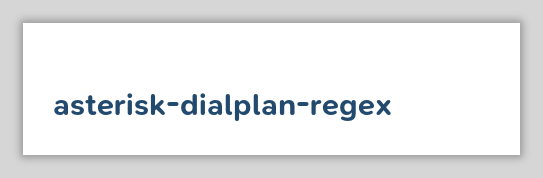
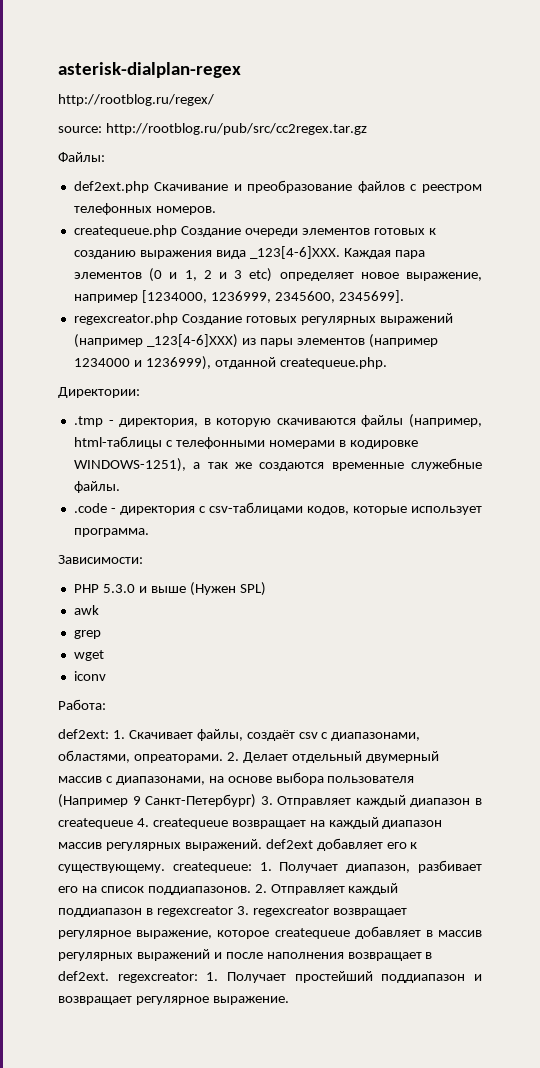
+ http://rootblog.ru/regex/
+ source: http://rootblog.ru/pub/src/cc2regex.tar.gz
+ Файлы:
+ def2ext.php Скачивание и преобразование файлов с реестром телефонных номеров.
+ createqueue.php Создание очереди элементов готовых к созданию выражения вида _123[4-6]XXX. Каждая пара элементов (0 и 1, 2 и 3 etc) определяет новое выражение, например [1234000, 1236999, 2345600, 2345699].
+ regexcreator.php Создание готовых регулярных выражений (например _123[4-6]XXX) из пары элементов (например 1234000 и 1236999), отданной createqueue.php.
+ Директории:
+ .tmp - директория, в которую скачиваются файлы (например, html-таблицы с телефонными номерами в кодировке WINDOWS-1251), а так же создаются временные служебные файлы.
+ .code - директория с csv-таблицами кодов, которые использует программа.
+ Зависимости:
+ PHP 5.3.0 и выше (Нужен SPL)
+ awk
+ grep
+ wget
+ iconv
+ Работа:
+ def2ext: 1. Скачивает файлы, создаёт csv с диапазонами, областями, опреаторами. 2. Делает отдельный двумерный массив с диапазонами, на основе выбора пользователя (Например 9 Санкт-Петербург) 3. Отправляет каждый диапазон в createqueue 4. createqueue возвращает на каждый диапазон массив регулярных выражений. def2ext добавляет его к существующему. createqueue: 1. Получает диапазон, разбивает его на список поддиапазонов. 2. Отправляет каждый поддиапазон в regexcreator 3. regexcreator возвращает регулярное выражение, которое createqueue добавляет в массив регулярных выражений и после наполнения возвращает в def2ext. regexcreator: 1. Получает простейший поддиапазон и возвращает регулярное выражение.

